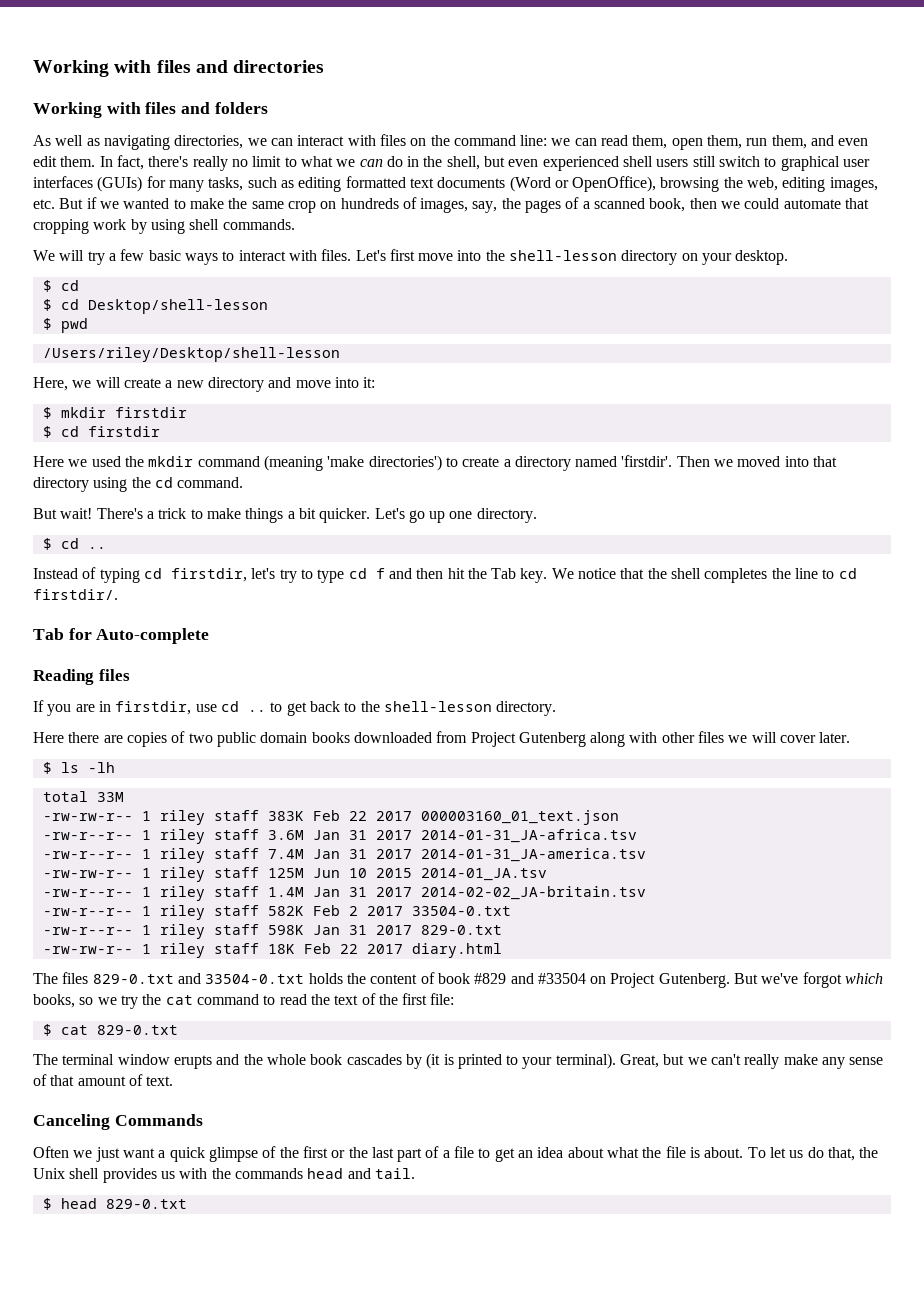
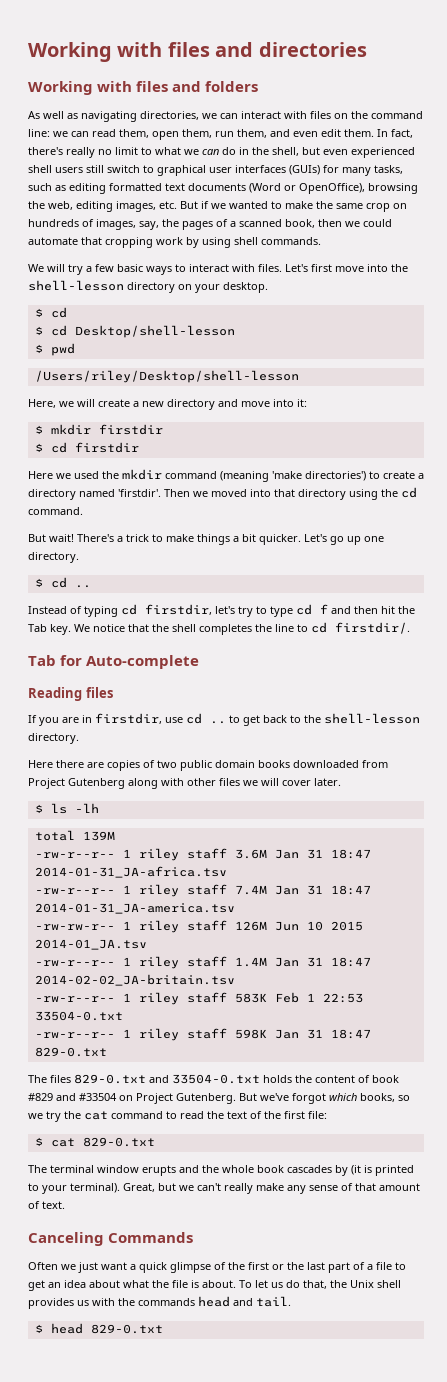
- total 33M
- -rw-rw-r-- 1 riley staff 383K Feb 22 2017 000003160_01_text.json
+ total 139M
- -rw-r--r-- 1 riley staff 3.6M Jan 31 2017 2014-01-31_JA-africa.tsv
+ -rw-r--r-- 1 riley staff 3.6M Jan 31 18:47 2014-01-31_JA-africa.tsv
- -rw-r--r-- 1 riley staff 7.4M Jan 31 2017 2014-01-31_JA-america.tsv
+ -rw-r--r-- 1 riley staff 7.4M Jan 31 18:47 2014-01-31_JA-america.tsv
- -rw-rw-r-- 1 riley staff 125M Jun 10 2015 2014-01_JA.tsv
+ -rw-rw-r-- 1 riley staff 126M Jun 10 2015 2014-01_JA.tsv
- -rw-r--r-- 1 riley staff 1.4M Jan 31 2017 2014-02-02_JA-britain.tsv
+ -rw-r--r-- 1 riley staff 1.4M Jan 31 18:47 2014-02-02_JA-britain.tsv
- -rw-r--r-- 1 riley staff 582K Feb 2 2017 33504-0.txt
+ -rw-r--r-- 1 riley staff 583K Feb 1 22:53 33504-0.txt
- -rw-r--r-- 1 riley staff 598K Jan 31 2017 829-0.txt
- -rw-rw-r-- 1 riley staff 18K Feb 22 2017 diary.html
+ -rw-r--r-- 1 riley staff 598K Jan 31 18:47 829-0.txt

